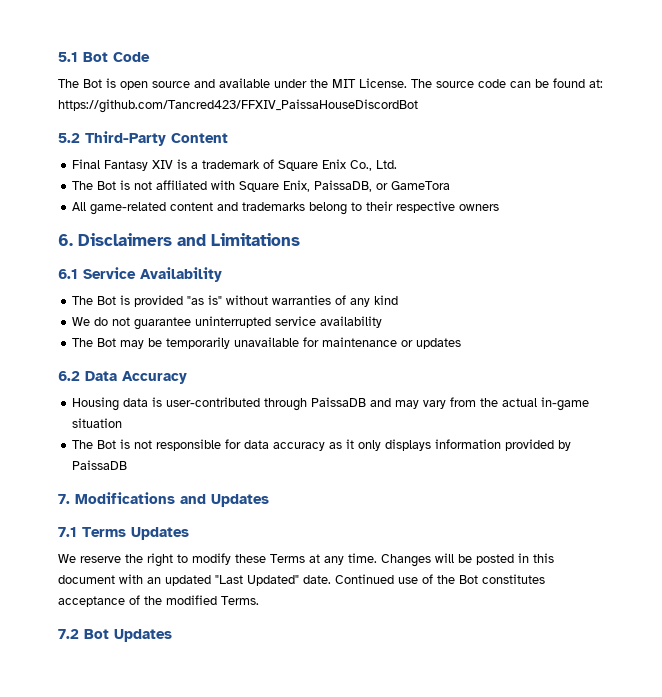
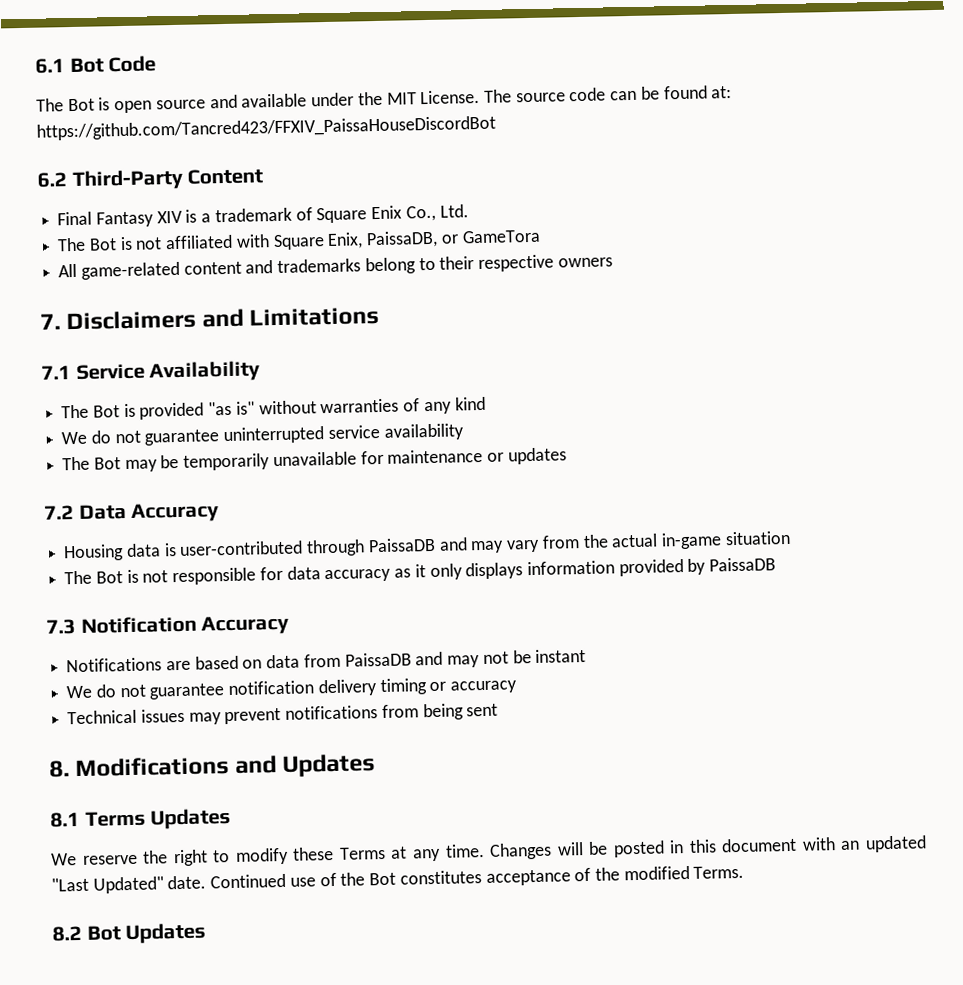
- 5.1 Bot Code
+ 6.1 Bot Code
- 5.2 Third-Party Content
+ 6.2 Third-Party Content
- 6. Disclaimers and Limitations
+ 7. Disclaimers and Limitations
- 6.1 Service Availability
+ 7.1 Service Availability
- 6.2 Data Accuracy
+ 7.2 Data Accuracy
- 7. Modifications and Updates
+ 7.3 Notification Accuracy
+ Notifications are based on data from PaissaDB and may not be instant
+ We do not guarantee notification delivery timing or accuracy
+ Technical issues may prevent notifications from being sent
+ 8. Modifications and Updates
- 7.1 Terms Updates
+ 8.1 Terms Updates
- 7.2 Bot Updates
+ 8.2 Bot Updates

